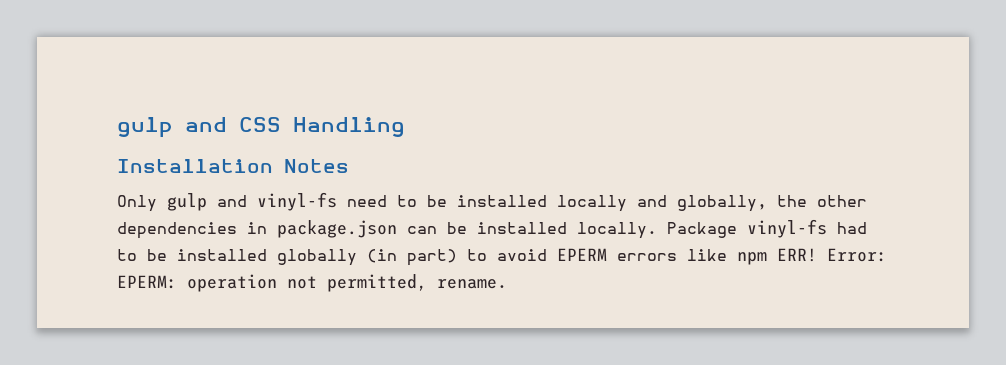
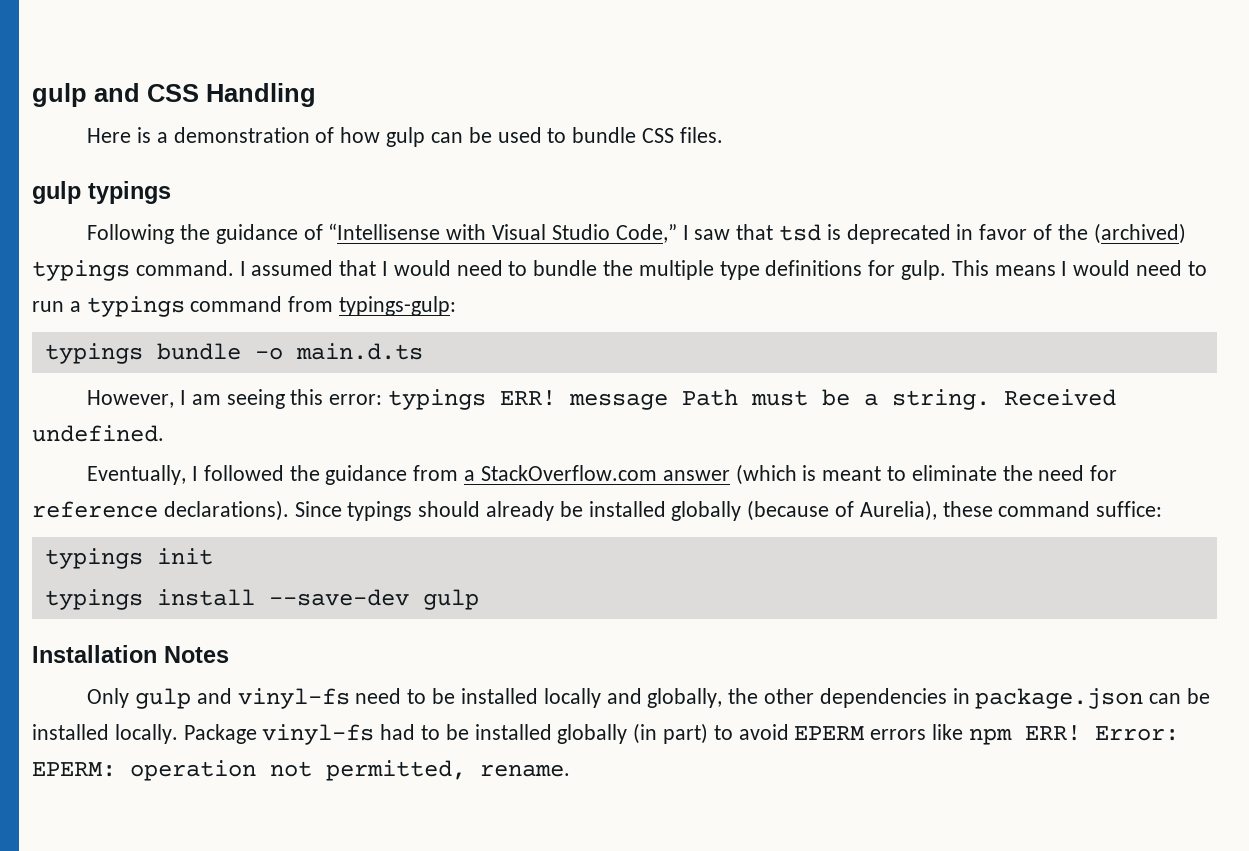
+ Here is a demonstration of how gulp can be used to bundle CSS files.
+ gulp typings
+ Following the guidance of “Intellisense with Visual Studio Code,” I saw that tsd is deprecated in favor of the (archived) typings command. I assumed that I would need to bundle the multiple type definitions for gulp. This means I would need to run a typings command from typings-gulp:
+ typings bundle -o main.d.ts
+ However, I am seeing this error: typings ERR! message Path must be a string. Received undefined.
+ Eventually, I followed the guidance from a StackOverflow.com answer (which is meant to eliminate the need for reference declarations). Since typings should already be installed globally (because of Aurelia), these command suffice:
+ typings init
+ typings install --save-dev gulp

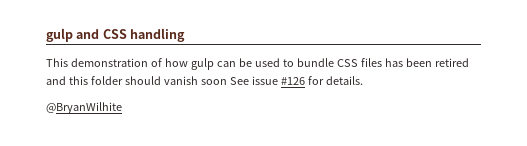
- gulp and CSS Handling
- Here is a demonstration of how gulp can be used to bundle CSS files.
- gulp typings
- Following the guidance of “Intellisense with Visual Studio Code,” I saw that tsd is deprecated in favor of the (archived) typings command. I assumed that I would need to bundle the multiple type definitions for gulp. This means I would need to run a typings command from typings-gulp:
- typings bundle -o main.d.ts
- However, I am seeing this error: typings ERR! message Path must be a string. Received undefined.
- Eventually, I followed the guidance from a StackOverflow.com answer (which is meant to eliminate the need for reference declarations). Since typings should already be installed globally (because of Aurelia), these command suffice:
- typings init
- typings install --save-dev gulp
- Installation Notes
- Only gulp and vinyl-fs need to be installed locally and globally, the other dependencies in package.json can be installed locally. Package vinyl-fs had to be installed globally (in part) to avoid EPERM errors like npm ERR! Error: EPERM: operation not permitted, rename.
+ gulp and CSS handling
+ This demonstration of how gulp can be used to bundle CSS files has been retired and this folder should vanish soon See issue #126 for details.
+ @BryanWilhite

